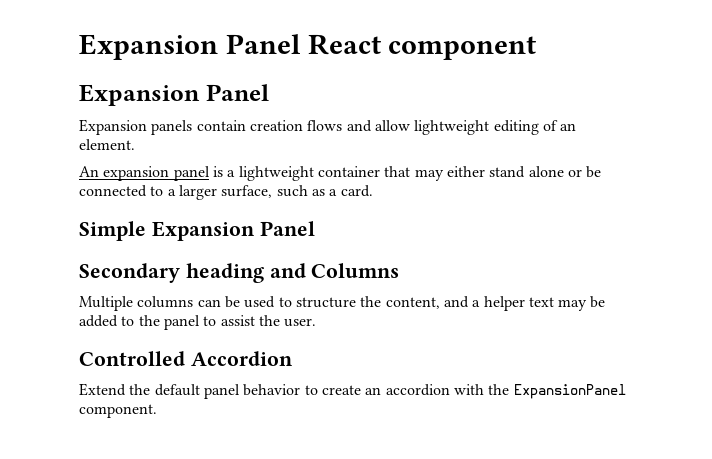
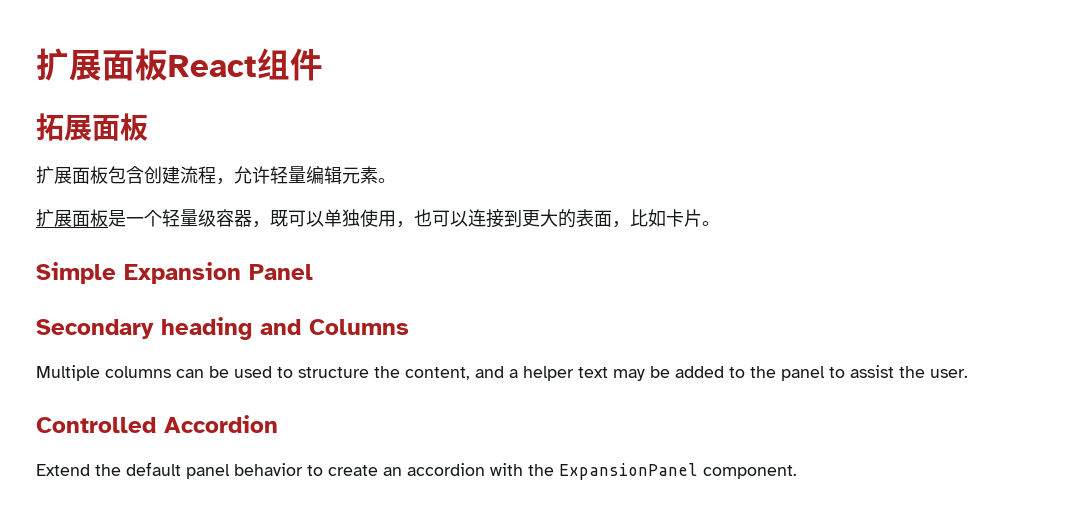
- Expansion Panel React component
- Expansion Panel
- Expansion panels contain creation flows and allow lightweight editing of an element.
- An expansion panel is a lightweight container that may either stand alone or be connected to a larger surface, such as a card.
+ 扩展面板React组件
+ 拓展面板
+ 扩展面板包含创建流程，允许轻量编辑元素。
+ 扩展面板是一个轻量级容器，既可以单独使用，也可以连接到更大的表面，比如卡片。

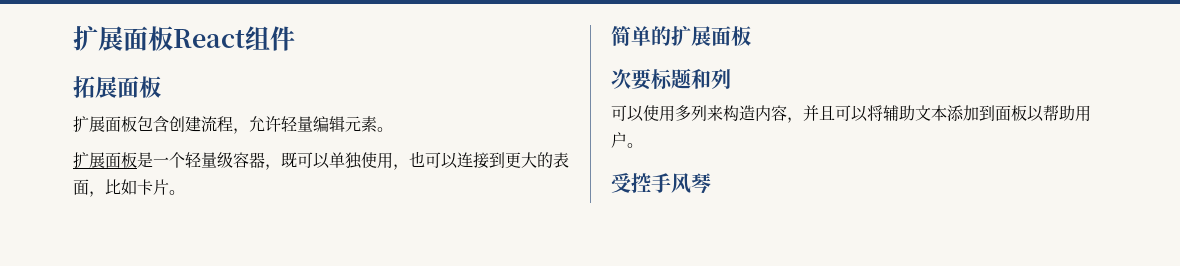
- Simple Expansion Panel
- Secondary heading and Columns
- Multiple columns can be used to structure the content, and a helper text may be added to the panel to assist the user.
- Controlled Accordion
- Extend the default panel behavior to create an accordion with the ExpansionPanel component.
+ 简单的扩展面板
+ 次要标题和列
+ 可以使用多列来构造内容，并且可以将辅助文本添加到面板以帮助用户。
+ 受控手风琴

